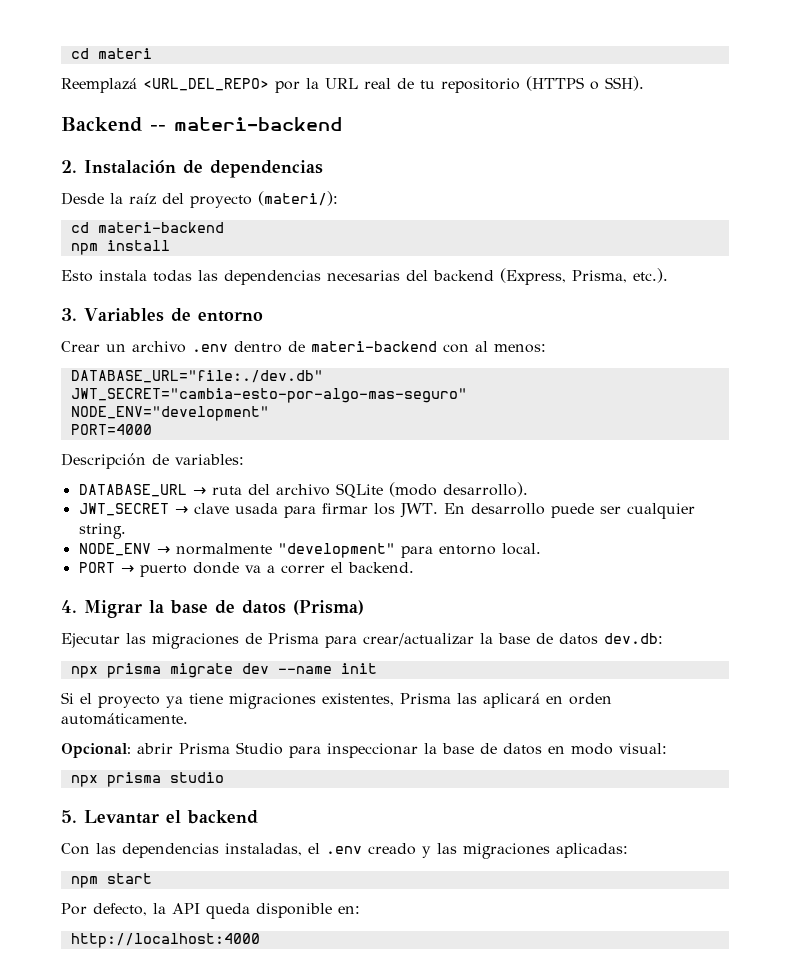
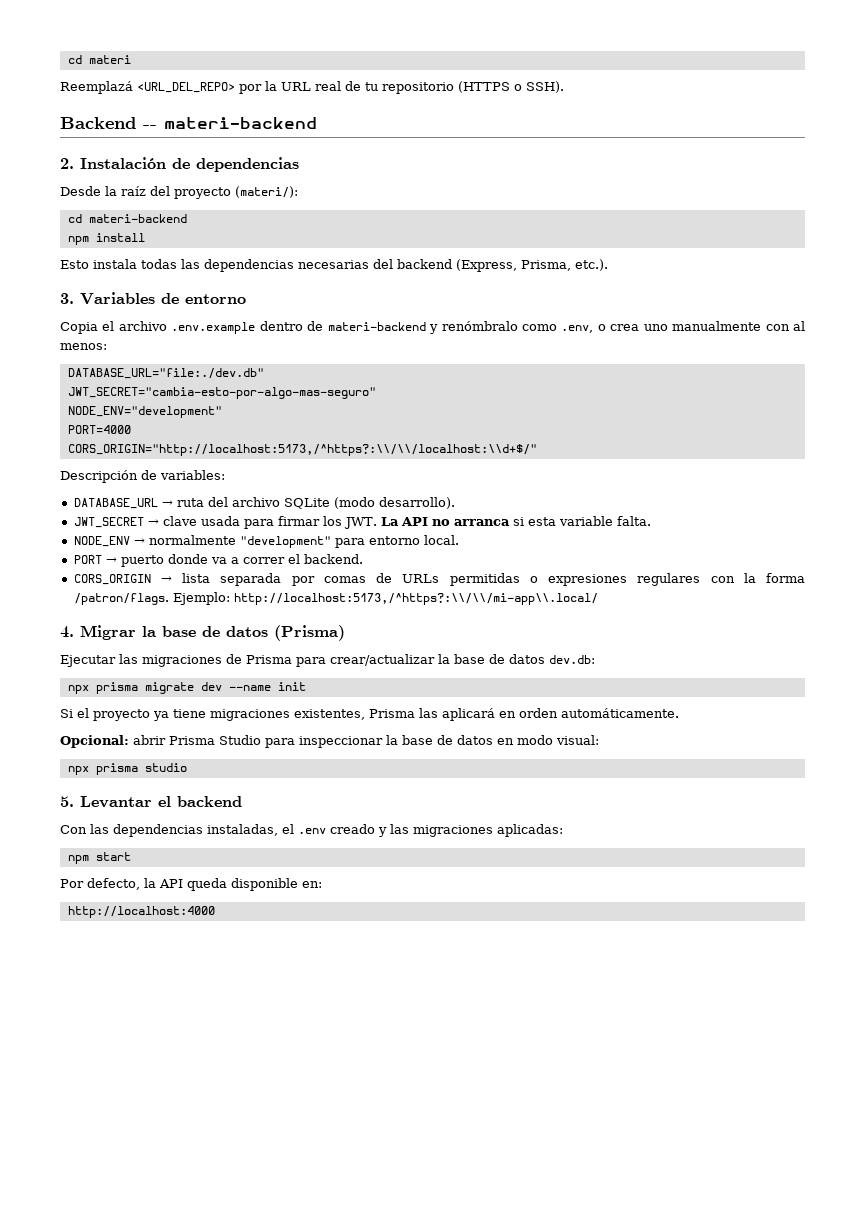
- Crear un archivo .env dentro de materi-backend con al menos:
+ Copia el archivo .env.example dentro de materi-backend y renómbralo como .env, o crea uno manualmente con al menos:
+ CORS_ORIGIN="http://localhost:5173,/^https?:\\/\\/localhost:\\d+$/"
- JWT_SECRET → clave usada para firmar los JWT. En desarrollo puede ser cualquier string.
+ JWT_SECRET → clave usada para firmar los JWT. La API no arranca si esta variable falta.
+ CORS_ORIGIN → lista separada por comas de URLs permitidas o expresiones regulares con la forma /patron/flags. Ejemplo: http://localhost:5173,/^https?:\\/\\/mi-app\\.local/

